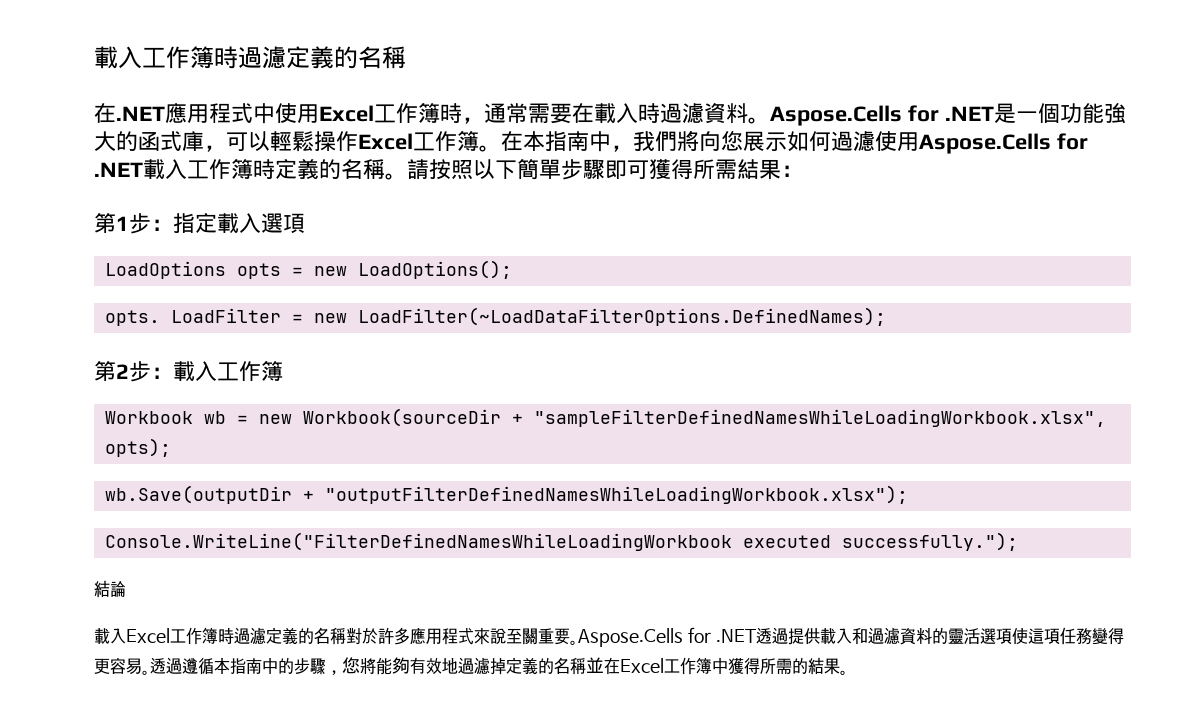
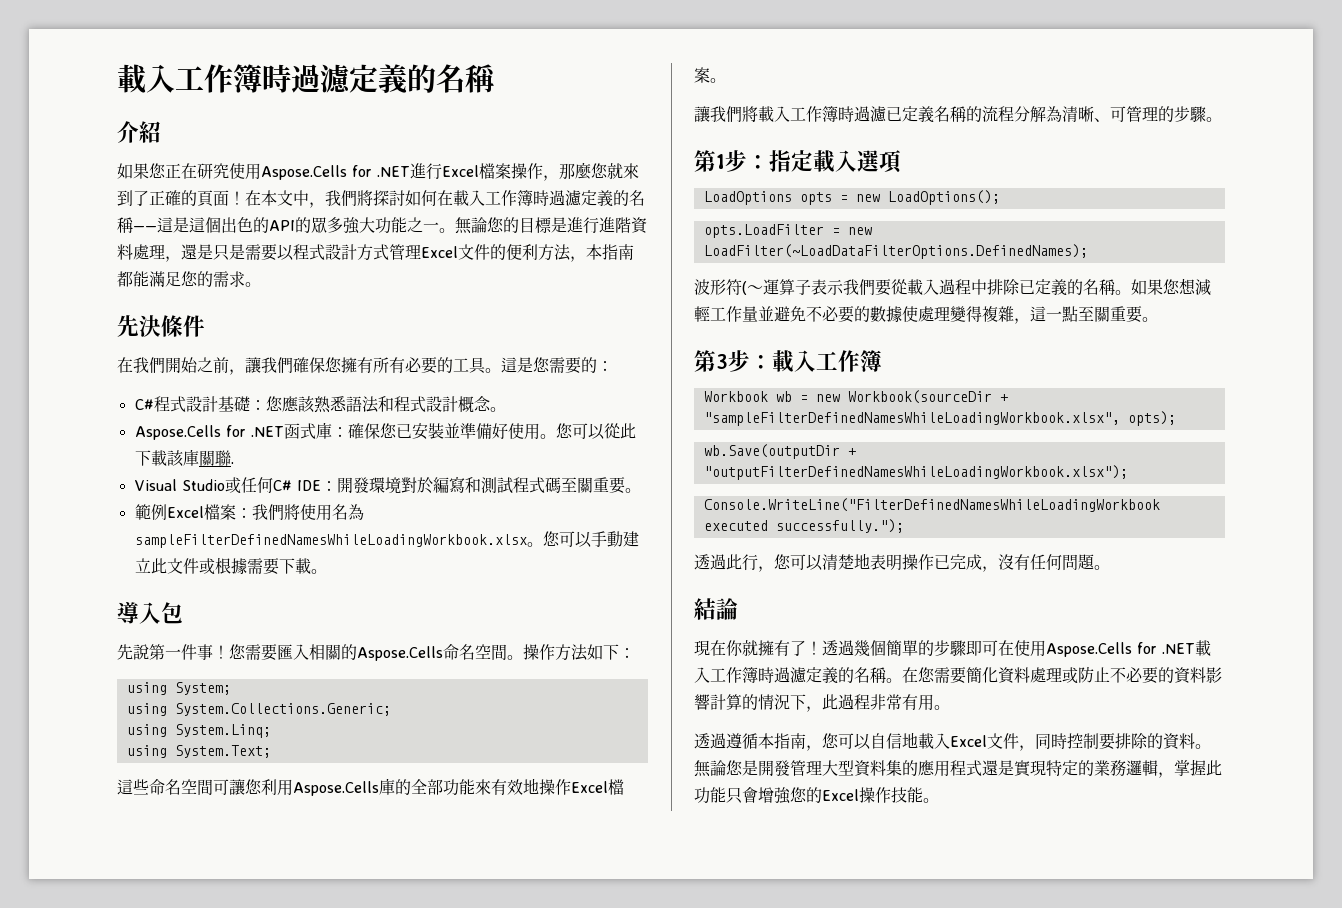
- 在.NET應用程式中使用Excel工作簿時，通常需要在載入時過濾資料。Aspose.Cells for .NET是一個功能強大的函式庫，可以輕鬆操作Excel工作簿。在本指南中，我們將向您展示如何過濾使用Aspose.Cells for .NET載入工作簿時定義的名稱。請按照以下簡單步驟即可獲得所需結果：
+ 介紹
+ 如果您正在研究使用Aspose.Cells for .NET進行Excel檔案操作，那麼您就來到了正確的頁面！在本文中，我們將探討如何在載入工作簿時過濾定義的名稱——這是這個出色的API的眾多強大功能之一。無論您的目標是進行進階資料處理，還是只是需要以程式設計方式管理Excel文件的便利方法，本指南都能滿足您的需求。
+ 先決條件
+ 在我們開始之前，讓我們確保您擁有所有必要的工具。這是您需要的：
+ C#程式設計基礎：您應該熟悉語法和程式設計概念。
+ Aspose.Cells for .NET函式庫：確保您已安裝並準備好使用。您可以從此下載該庫關聯.
+ Visual Studio或任何C# IDE：開發環境對於編寫和測試程式碼至關重要。
+ 範例Excel檔案：我們將使用名為sampleFilterDefinedNamesWhileLoadingWorkbook.xlsx。您可以手動建立此文件或根據需要下載。
+ 導入包
+ 先說第一件事！您需要匯入相關的Aspose.Cells命名空間。操作方法如下：
+ using System;
+ using System.Collections.Generic;
+ using System.Linq;
+ using System.Text;
+ 這些命名空間可讓您利用Aspose.Cells庫的全部功能來有效地操作Excel檔案。
+ 讓我們將載入工作簿時過濾已定義名稱的流程分解為清晰、可管理的步驟。
- opts. LoadFilter = new LoadFilter(~LoadDataFilterOptions.DefinedNames);
+ opts.LoadFilter = new LoadFilter(~LoadDataFilterOptions.DefinedNames);
- 第2步：載入工作簿
+ 波形符(～運算子表示我們要從載入過程中排除已定義的名稱。如果您想減輕工作量並避免不必要的數據使處理變得複雜，這一點至關重要。
+ 第3步：載入工作簿
+ 透過此行，您可以清楚地表明操作已完成，沒有任何問題。
  結論
- 載入Excel工作簿時過濾定義的名稱對於許多應用程式來說至關重要。Aspose.Cells for .NET透過提供載入和過濾資料的靈活選項使這項任務變得更容易。透過遵循本指南中的步驟，您將能夠有效地過濾掉定義的名稱並在Excel工作簿中獲得所需的結果。
+ 現在你就擁有了！透過幾個簡單的步驟即可在使用Aspose.Cells for .NET載入工作簿時過濾定義的名稱。在您需要簡化資料處理或防止不必要的資料影響計算的情況下，此過程非常有用。
+ 透過遵循本指南，您可以自信地載入Excel文件，同時控制要排除的資料。無論您是開發管理大型資料集的應用程式還是實現特定的業務邏輯，掌握此功能只會增強您的Excel操作技能。

